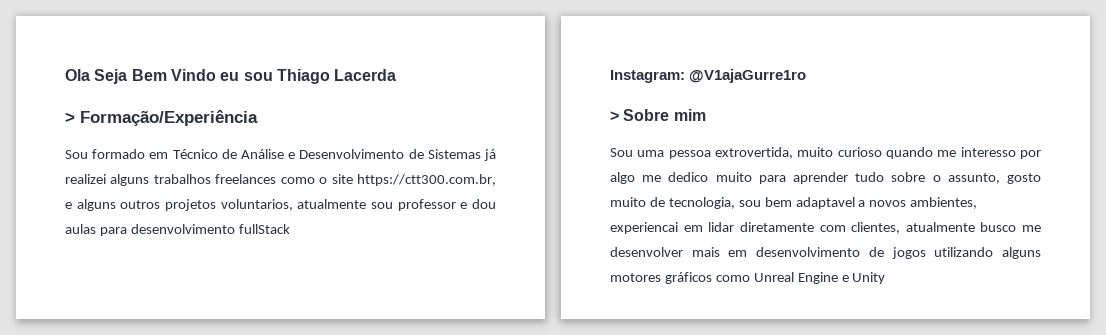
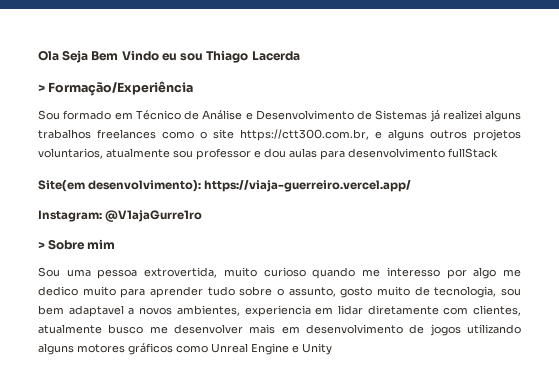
+ Site(em desenvolvimento): https://viaja-guerreiro.vercel.app/
- Sou uma pessoa extrovertida, muito curioso quando me interesso por algo me dedico muito para aprender tudo sobre o assunto, gosto muito de tecnologia, sou bem adaptavel a novos ambientes, experiencai em lidar diretamente com clientes, atualmente busco me desenvolver mais em desenvolvimento de jogos utilizando alguns motores gráficos como Unreal Engine e Unity
+ Sou uma pessoa extrovertida, muito curioso quando me interesso por algo me dedico muito para aprender tudo sobre o assunto, gosto muito de tecnologia, sou bem adaptavel a novos ambientes, experiencia em lidar diretamente com clientes, atualmente busco me desenvolver mais em desenvolvimento de jogos utilizando alguns motores gráficos como Unreal Engine e Unity

